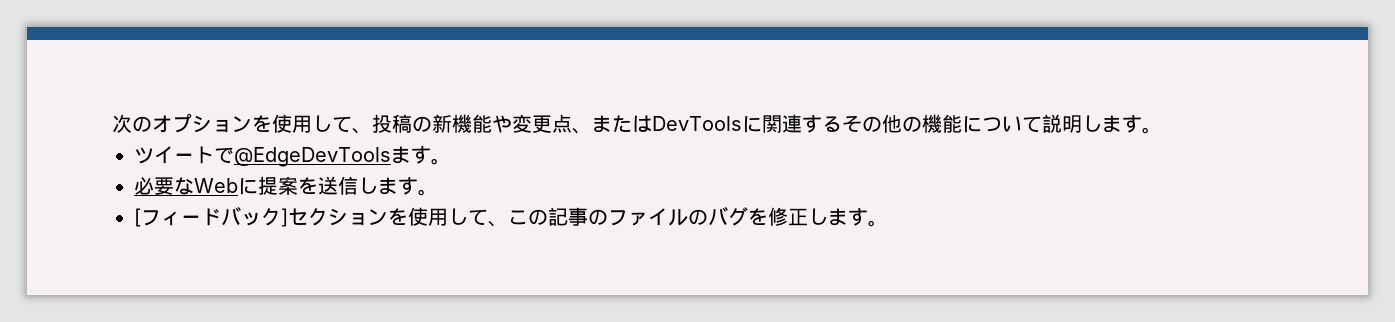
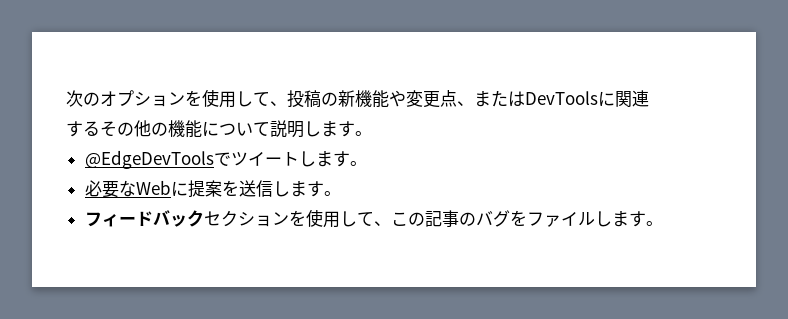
- ツイートで@EdgeDevToolsます。
+ @EdgeDevToolsでツイートします。
- [フィードバック]セクションを使用して、この記事のファイルのバグを修正します。
+ フィードバックセクションを使用して、この記事のバグをファイルします。

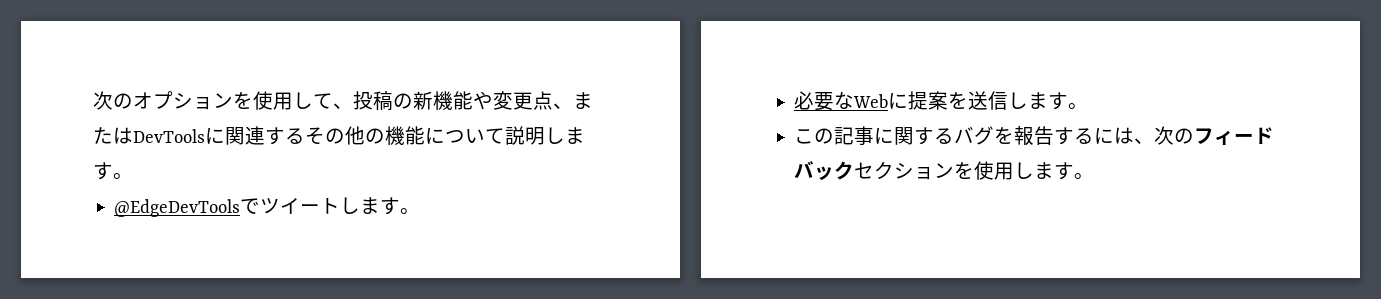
- フィードバックセクションを使用して、この記事のバグをファイルします。
+ この記事に関するバグを報告するには、次のフィードバックセクションを使用します。

